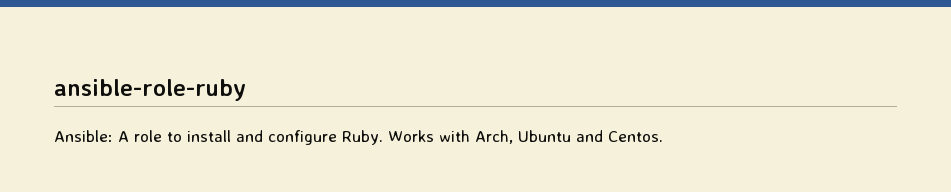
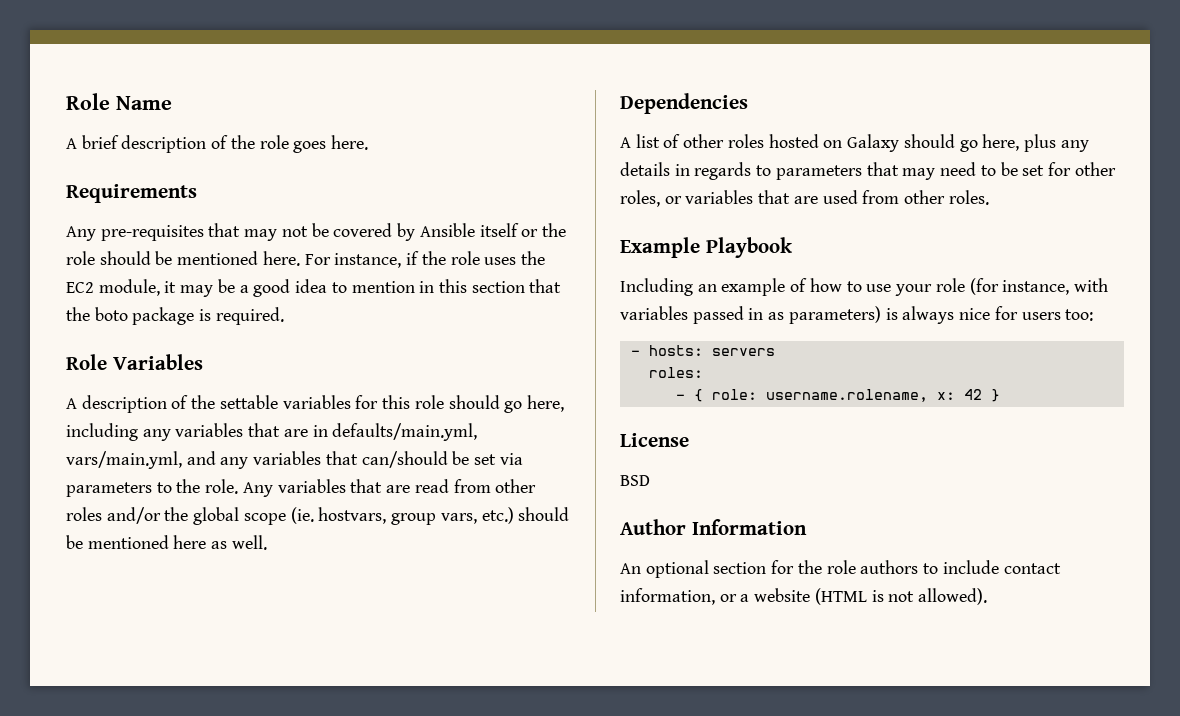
- ansible-role-ruby
- Ansible: A role to install and configure Ruby. Works with Arch, Ubuntu and Centos.
+ Role Name
+ A brief description of the role goes here.
+ Requirements
+ Any pre-requisites that may not be covered by Ansible itself or the role should be mentioned here. For instance, if the role uses the EC2 module, it may be a good idea to mention in this section that the boto package is required.
+ Role Variables
+ A description of the settable variables for this role should go here, including any variables that are in defaults/main.yml, vars/main.yml, and any variables that can/should be set via parameters to the role. Any variables that are read from other roles and/or the global scope (ie. hostvars, group vars, etc.) should be mentioned here as well.
+ Dependencies
+ A list of other roles hosted on Galaxy should go here, plus any details in regards to parameters that may need to be set for other roles, or variables that are used from other roles.
+ Example Playbook
+ Including an example of how to use your role (for instance, with variables passed in as parameters) is always nice for users too:
+ - hosts: servers
+ roles:
+ - { role: username.rolename, x: 42 }
+ License
+ BSD
+ Author Information
+ An optional section for the role authors to include contact information, or a website (HTML is not allowed).

